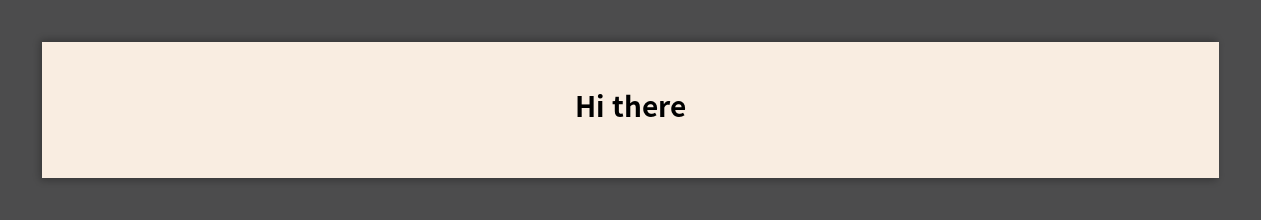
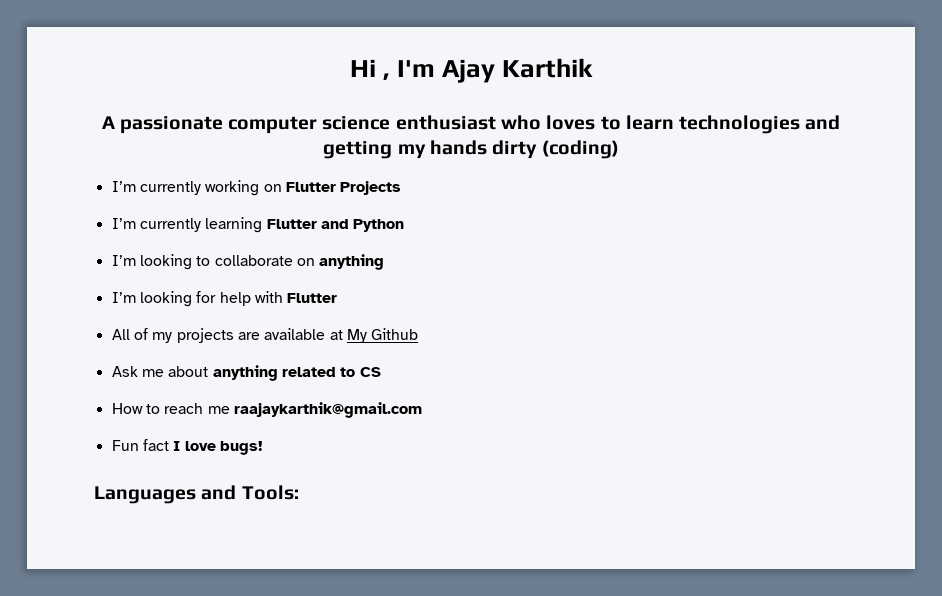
- Hi there
+ Hi , I'm Ajay Karthik
+ A passionate computer science enthusiast who loves to learn technologies and getting my hands dirty (coding)
+ I’m currently working on Flutter Projects
+ I’m currently learning Flutter and Python
+ I’m looking to collaborate on anything
+ I’m looking for help with Flutter
+ All of my projects are available at My Github
+ Ask me about anything related to CS
+ How to reach me raajaykarthik@gmail.com
+ Fun fact I love bugs!
+ Languages and Tools:

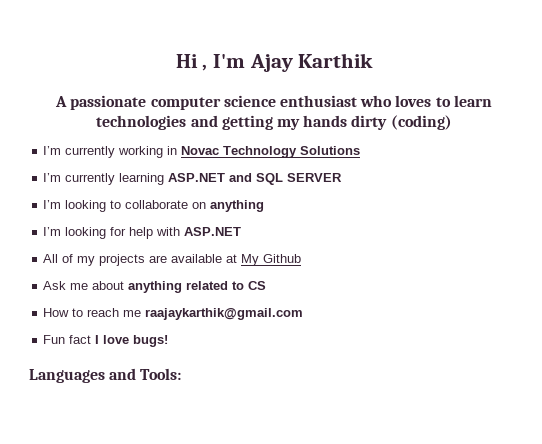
- I’m currently working on Flutter Projects
+ I’m currently working in Novac Technology Solutions
- I’m currently learning Flutter and Python
+ I’m currently learning ASP.NET and SQL SERVER
- I’m looking for help with Flutter
+ I’m looking for help with ASP.NET

